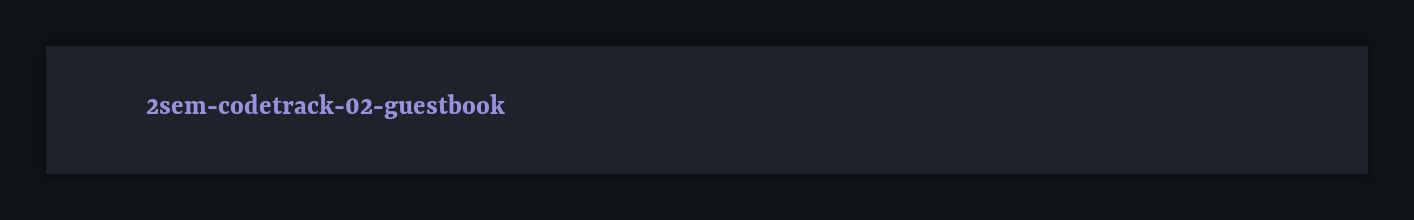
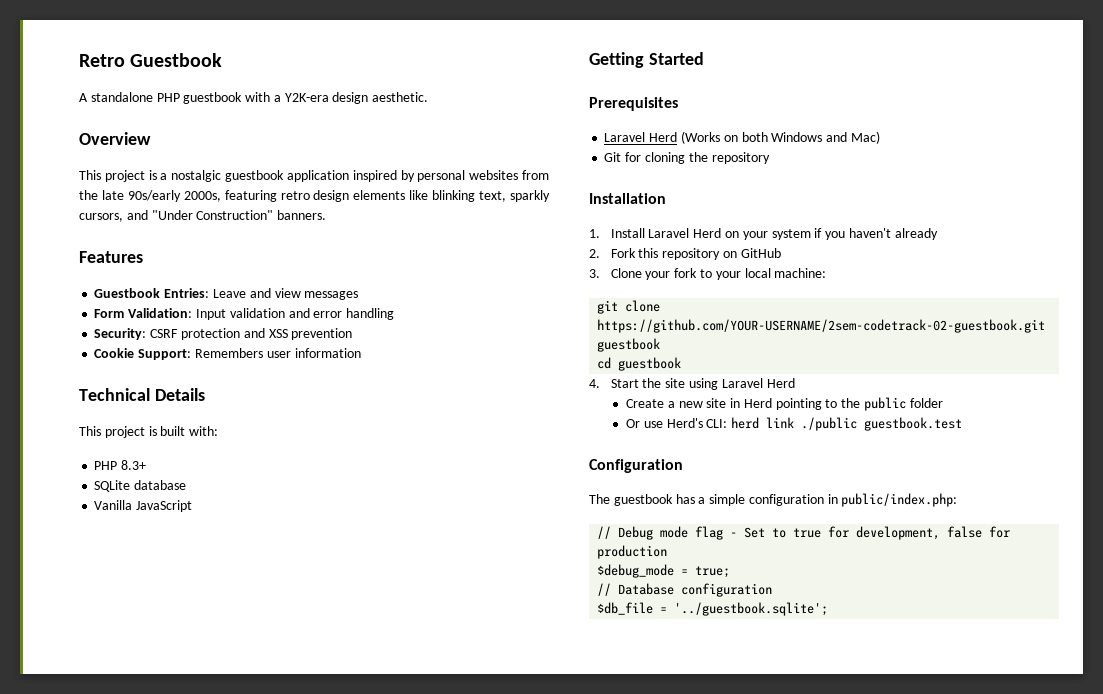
- 2sem-codetrack-02-guestbook
+ Retro Guestbook
+ A standalone PHP guestbook with a Y2K-era design aesthetic.
+ Overview
+ This project is a nostalgic guestbook application inspired by personal websites from the late 90s/early 2000s, featuring retro design elements like blinking text, sparkly cursors, and "Under Construction" banners.
+ Features
+ Guestbook Entries: Leave and view messages
+ Form Validation: Input validation and error handling
+ Security: CSRF protection and XSS prevention
+ Cookie Support: Remembers user information
+ Technical Details
+ This project is built with:
+ PHP 8.3+
+ SQLite database
+ Vanilla JavaScript
+ Getting Started
+ Prerequisites
+ Laravel Herd (Works on both Windows and Mac)
+ Git for cloning the repository
+ Installation
+ 1. Install Laravel Herd on your system if you haven't already
+ 2. Fork this repository on GitHub
+ 3. Clone your fork to your local machine:
+ git clone https://github.com/YOUR-USERNAME/2sem-codetrack-02-guestbook.git guestbook
+ cd guestbook
+ 4. Start the site using Laravel Herd
+ Create a new site in Herd pointing to the public folder
+ Or use Herd's CLI: herd link ./public guestbook.test
+ Configuration
+ The guestbook has a simple configuration in public/index.php:
+ // Debug mode flag - Set to true for development, false for production
+ $debug_mode = true;
+ // Database configuration
+ $db_file = '../guestbook.sqlite';

